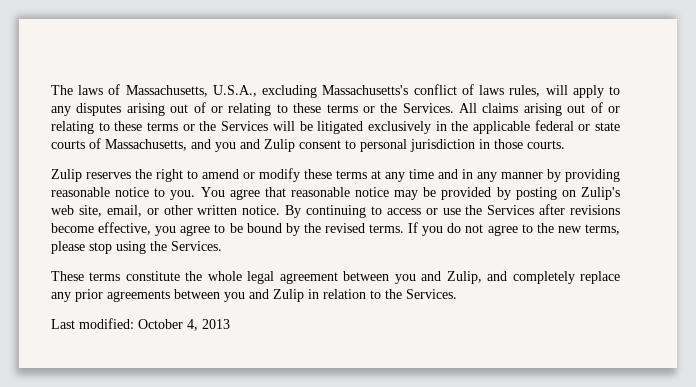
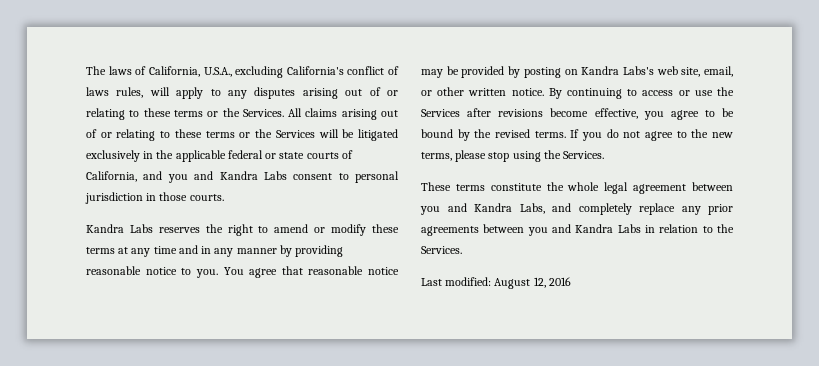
- The laws of Massachusetts, U.S.A., excluding Massachusetts's conflict of laws rules, will apply to any disputes arising out of or relating to these terms or the Services.
+ The laws of California, U.S.A., excluding California's conflict of laws rules, will apply to any disputes arising out of or relating to these terms or the Services.
- All claims arising out of or relating to these terms or the Services will be litigated exclusively in the applicable federal or state courts of Massachusetts, and you and Zulip consent to personal jurisdiction in those courts.
+ All claims arising out of or relating to these terms or the Services will be litigated exclusively in the applicable federal or state courts of California, and you and Kandra Labs consent to personal jurisdiction in those courts.
- Zulip reserves the right to amend or modify these terms at any time and in any manner by providing reasonable notice to you.
+ Kandra Labs reserves the right to amend or modify these terms at any time and in any manner by providing reasonable notice to you.
- You agree that reasonable notice may be provided by posting on Zulip's web site, email, or other written notice.
+ You agree that reasonable notice may be provided by posting on Kandra Labs's web site, email, or other written notice.
- These terms constitute the whole legal agreement between you and Zulip, and completely replace any prior agreements between you and Zulip in relation to the Services.
+ These terms constitute the whole legal agreement between you and Kandra Labs, and completely replace any prior agreements between you and Kandra Labs in relation to the Services.
- Last modified: October 4, 2013
+ Last modified: August 12, 2016

